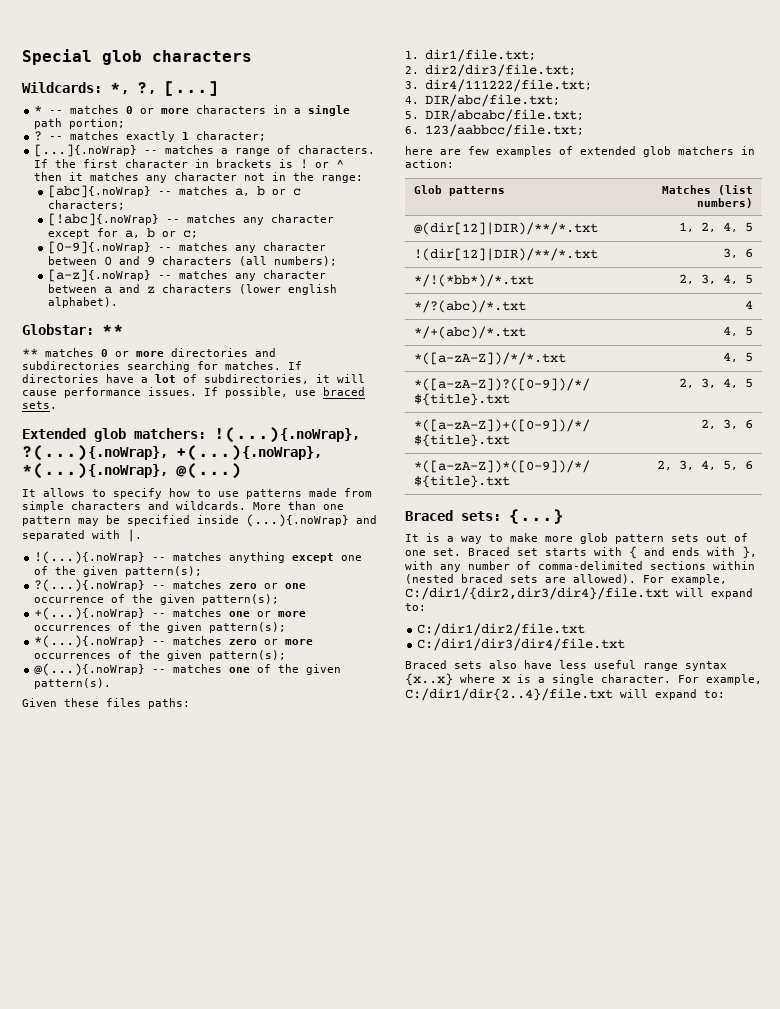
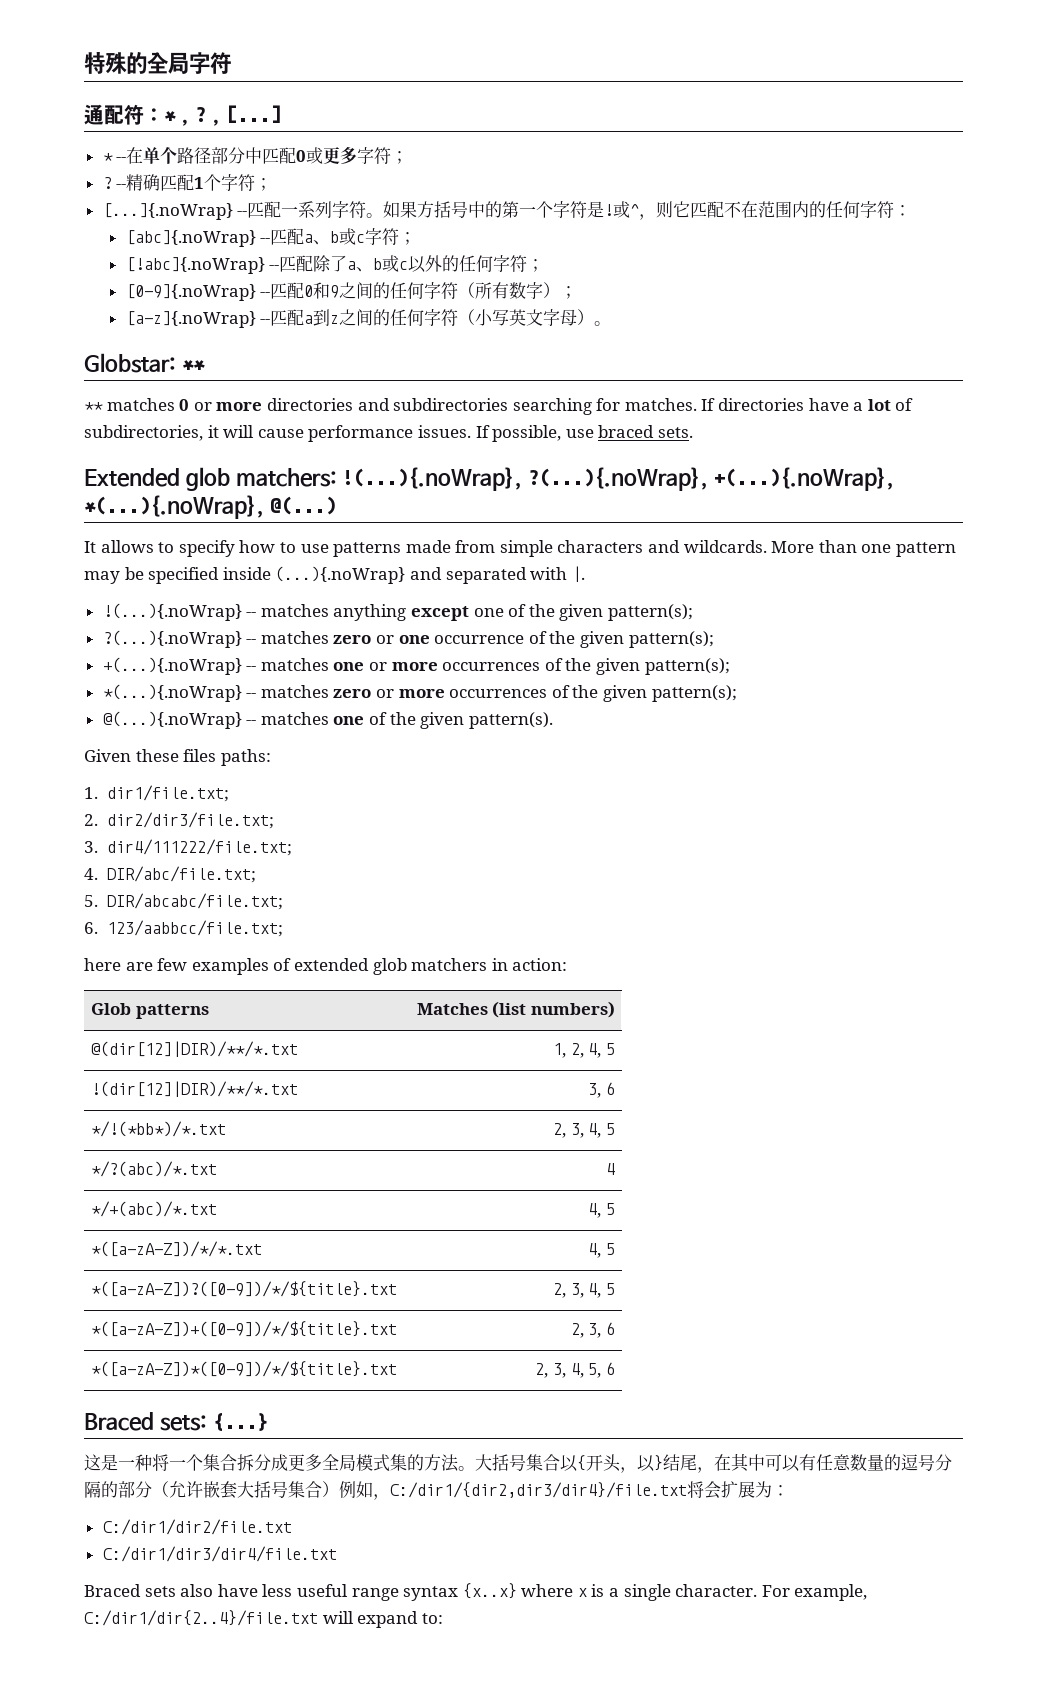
- Special glob characters
- Wildcards: *, ?, [...]
- * -- matches 0 or more characters in a single path portion;
- ? -- matches exactly 1 character;
- [...]{.noWrap} -- matches a range of characters. If the first character in brackets is ! or ^ then it matches any character not in the range:
- [abc]{.noWrap} -- matches a, b or c characters;
- [!abc]{.noWrap} -- matches any character except for a, b or c;
- [0-9]{.noWrap} -- matches any character between 0 and 9 characters (all numbers);
- [a-z]{.noWrap} -- matches any character between a and z characters (lower english alphabet).
+ 特殊的全局字符
+ 通配符：*，?，[...]
+ * --在单个路径部分中匹配0或更多字符；
+ ? --精确匹配1个字符；
+ [...]{.noWrap} --匹配一系列字符。如果方括号中的第一个字符是!或^，则它匹配不在范围内的任何字符：
+ [abc]{.noWrap} --匹配a、b或c字符；
+ [!abc]{.noWrap} --匹配除了a、b或c以外的任何字符；
+ [0-9]{.noWrap} --匹配0和9之间的任何字符（所有数字）；
+ [a-z]{.noWrap} --匹配a到z之间的任何字符（小写英文字母）。
- It is a way to make more glob pattern sets out of one set. Braced set starts with { and ends with }, with any number of comma-delimited sections within (nested braced sets are allowed). For example, C:/dir1/{dir2,dir3/dir4}/file.txt will expand to:
+ 这是一种将一个集合拆分成更多全局模式集的方法。大括号集合以{开头，以}结尾，在其中可以有任意数量的逗号分隔的部分（允许嵌套大括号集合）例如，C:/dir1/{dir2,dir3/dir4}/file.txt将会扩展为：

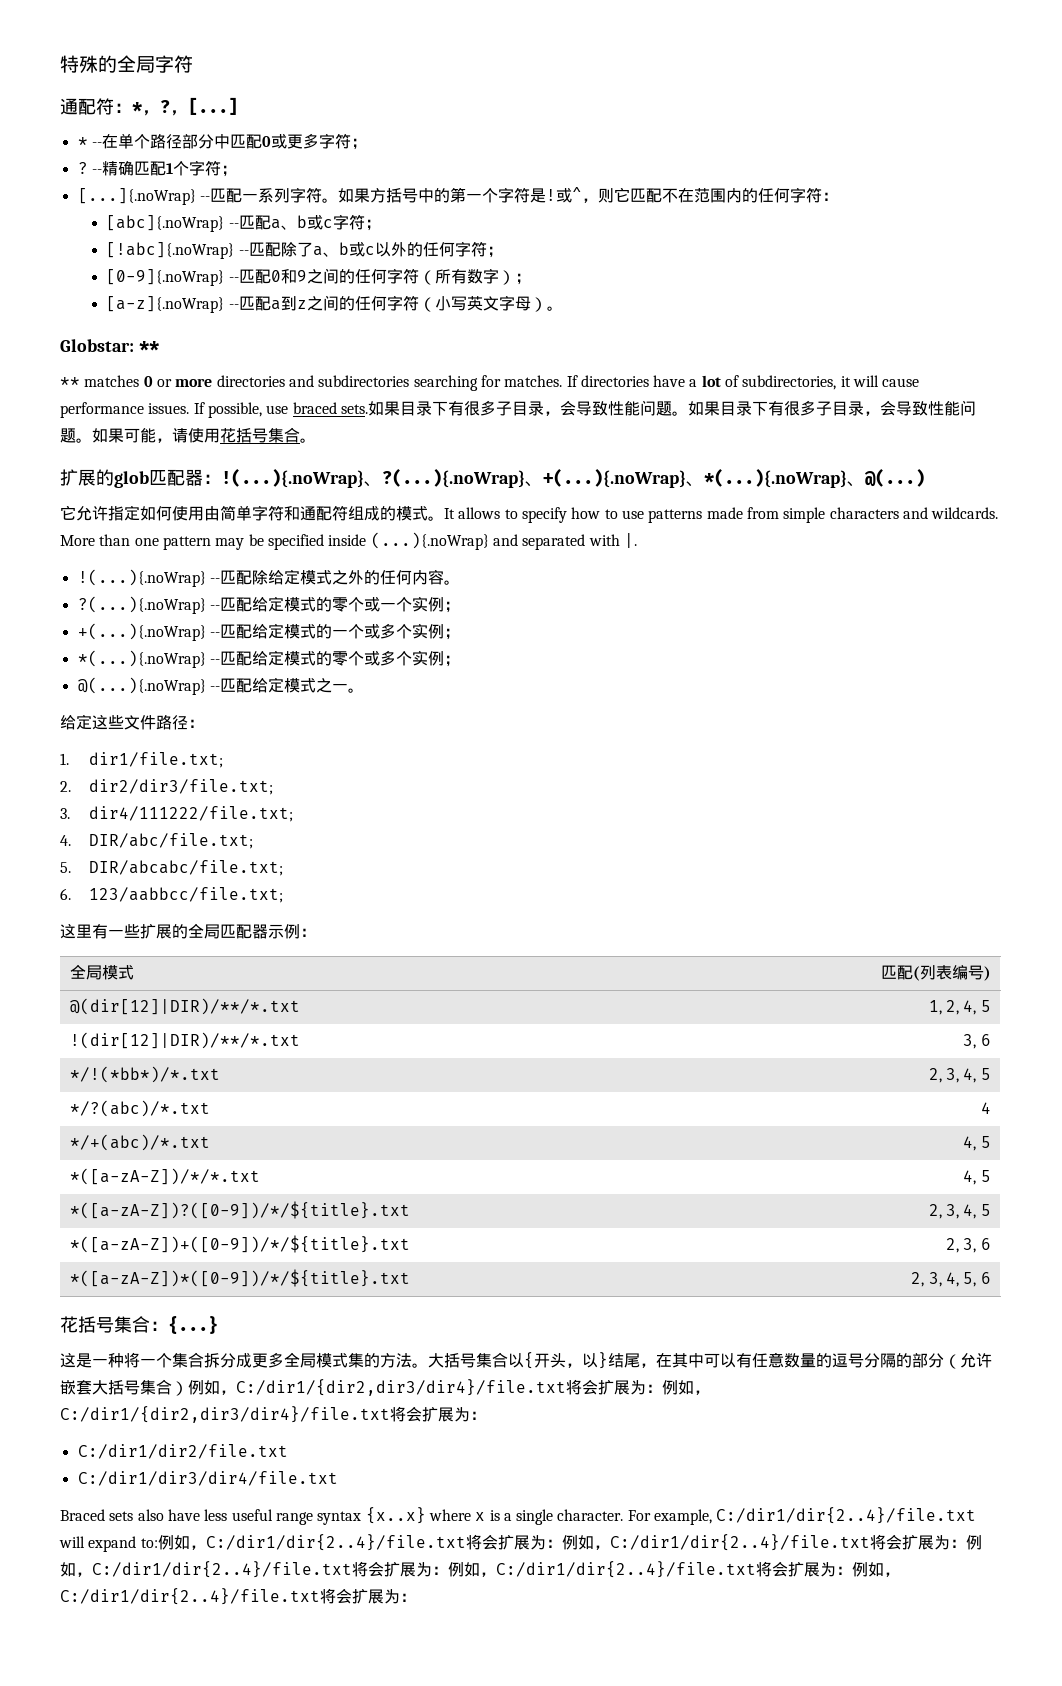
- If possible, use braced sets.
- Extended glob matchers: !(...){.noWrap}, ?(...){.noWrap}, +(...){.noWrap}, *(...){.noWrap}, @(...)
- It allows to specify how to use patterns made from simple characters and wildcards.
+ If possible, use braced sets.如果目录下有很多子目录，会导致性能问题。如果目录下有很多子目录，会导致性能问题。如果可能，请使用花括号集合。
+ 扩展的glob匹配器：!(...){.noWrap}、?(...){.noWrap}、+(...){.noWrap}、*(...){.noWrap}、@(...)
+ 它允许指定如何使用由简单字符和通配符组成的模式。It allows to specify how to use patterns made from simple characters and wildcards.
- !(...){.noWrap} -- matches anything except one of the given pattern(s);
- ?(...){.noWrap} -- matches zero or one occurrence of the given pattern(s);
- +(...){.noWrap} -- matches one or more occurrences of the given pattern(s);
- *(...){.noWrap} -- matches zero or more occurrences of the given pattern(s);
- @(...){.noWrap} -- matches one of the given pattern(s).
- Given these files paths:
+ !(...){.noWrap} --匹配除给定模式之外的任何内容。
+ ?(...){.noWrap} --匹配给定模式的零个或一个实例；
+ +(...){.noWrap} --匹配给定模式的一个或多个实例；
+ *(...){.noWrap} --匹配给定模式的零个或多个实例；
+ @(...){.noWrap} --匹配给定模式之一。
+ 给定这些文件路径：
- here are few examples of extended glob matchers in action:
- Glob patterns | Matches (list numbers)
+ 这里有一些扩展的全局匹配器示例：
+ 全局模式 | 匹配(列表编号)
- Braced sets: {...}
+ 花括号集合：{...}
- 大括号集合以{开头，以}结尾，在其中可以有任意数量的逗号分隔的部分（允许嵌套大括号集合）例如，C:/dir1/{dir2,dir3/dir4}/file.txt将会扩展为：
+ 大括号集合以{开头，以}结尾，在其中可以有任意数量的逗号分隔的部分（允许嵌套大括号集合）例如，C:/dir1/{dir2,dir3/dir4}/file.txt将会扩展为：例如，C:/dir1/{dir2,dir3/dir4}/file.txt将会扩展为：
- For example, C:/dir1/dir{2..4}/file.txt will expand to:
+ For example, C:/dir1/dir{2..4}/file.txt will expand to:例如，C:/dir1/dir{2..4}/file.txt将会扩展为：例如，C:/dir1/dir{2..4}/file.txt将会扩展为：例如，C:/dir1/dir{2..4}/file.txt将会扩展为：例如，C:/dir1/dir{2..4}/file.txt将会扩展为：例如，C:/dir1/dir{2..4}/file.txt将会扩展为：

